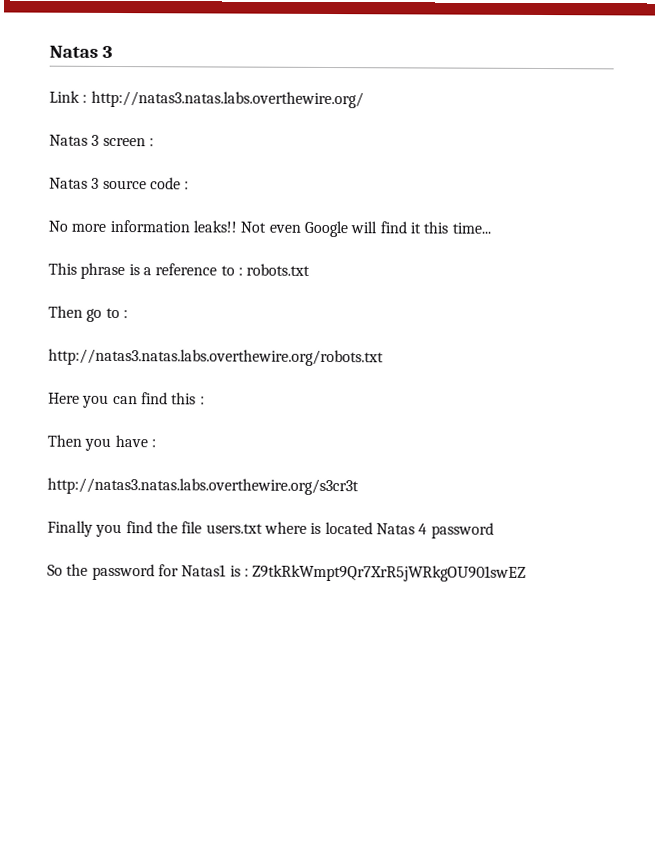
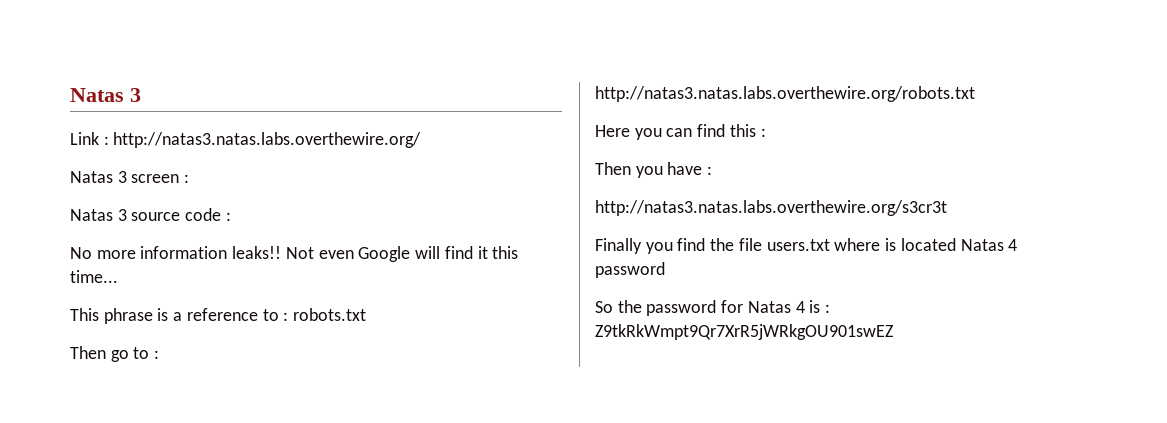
- So the password for Natas1 is : Z9tkRkWmpt9Qr7XrR5jWRkgOU901swEZ
+ So the password for Natas 4 is : Z9tkRkWmpt9Qr7XrR5jWRkgOU901swEZ

